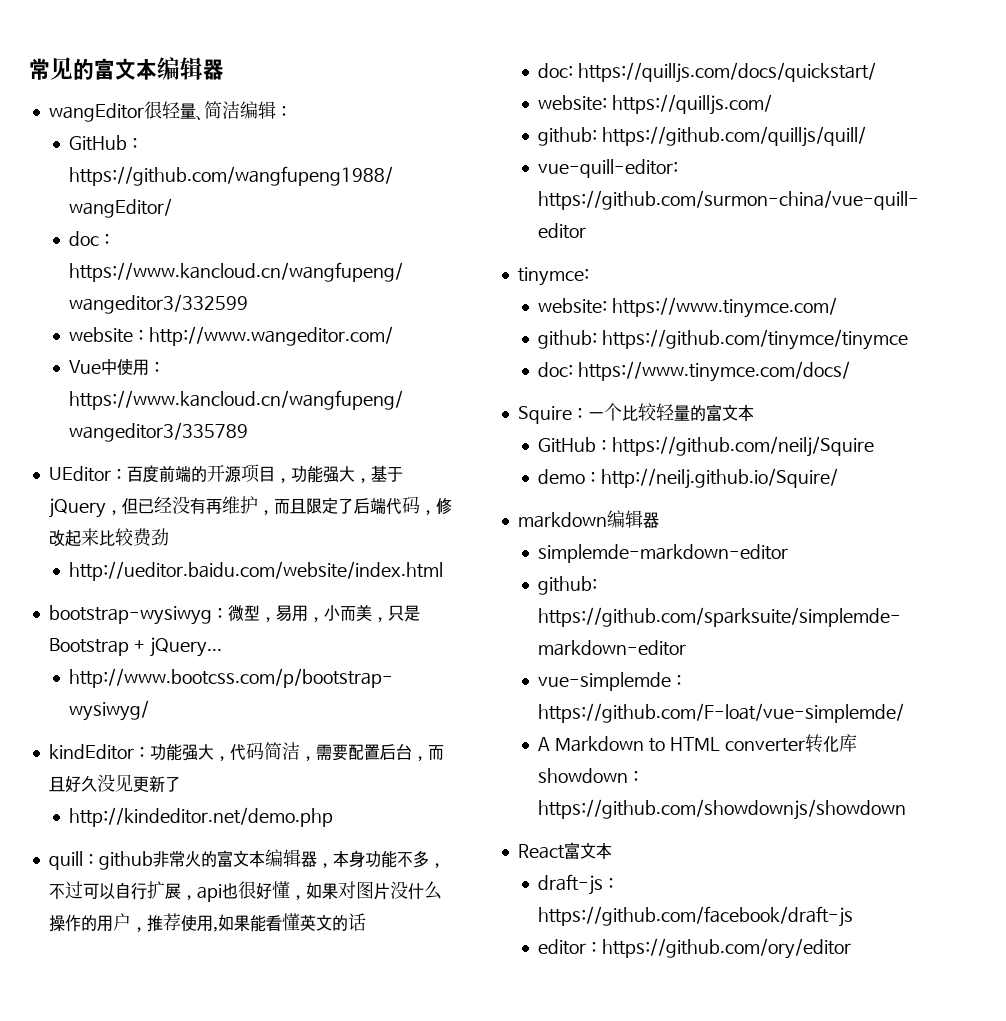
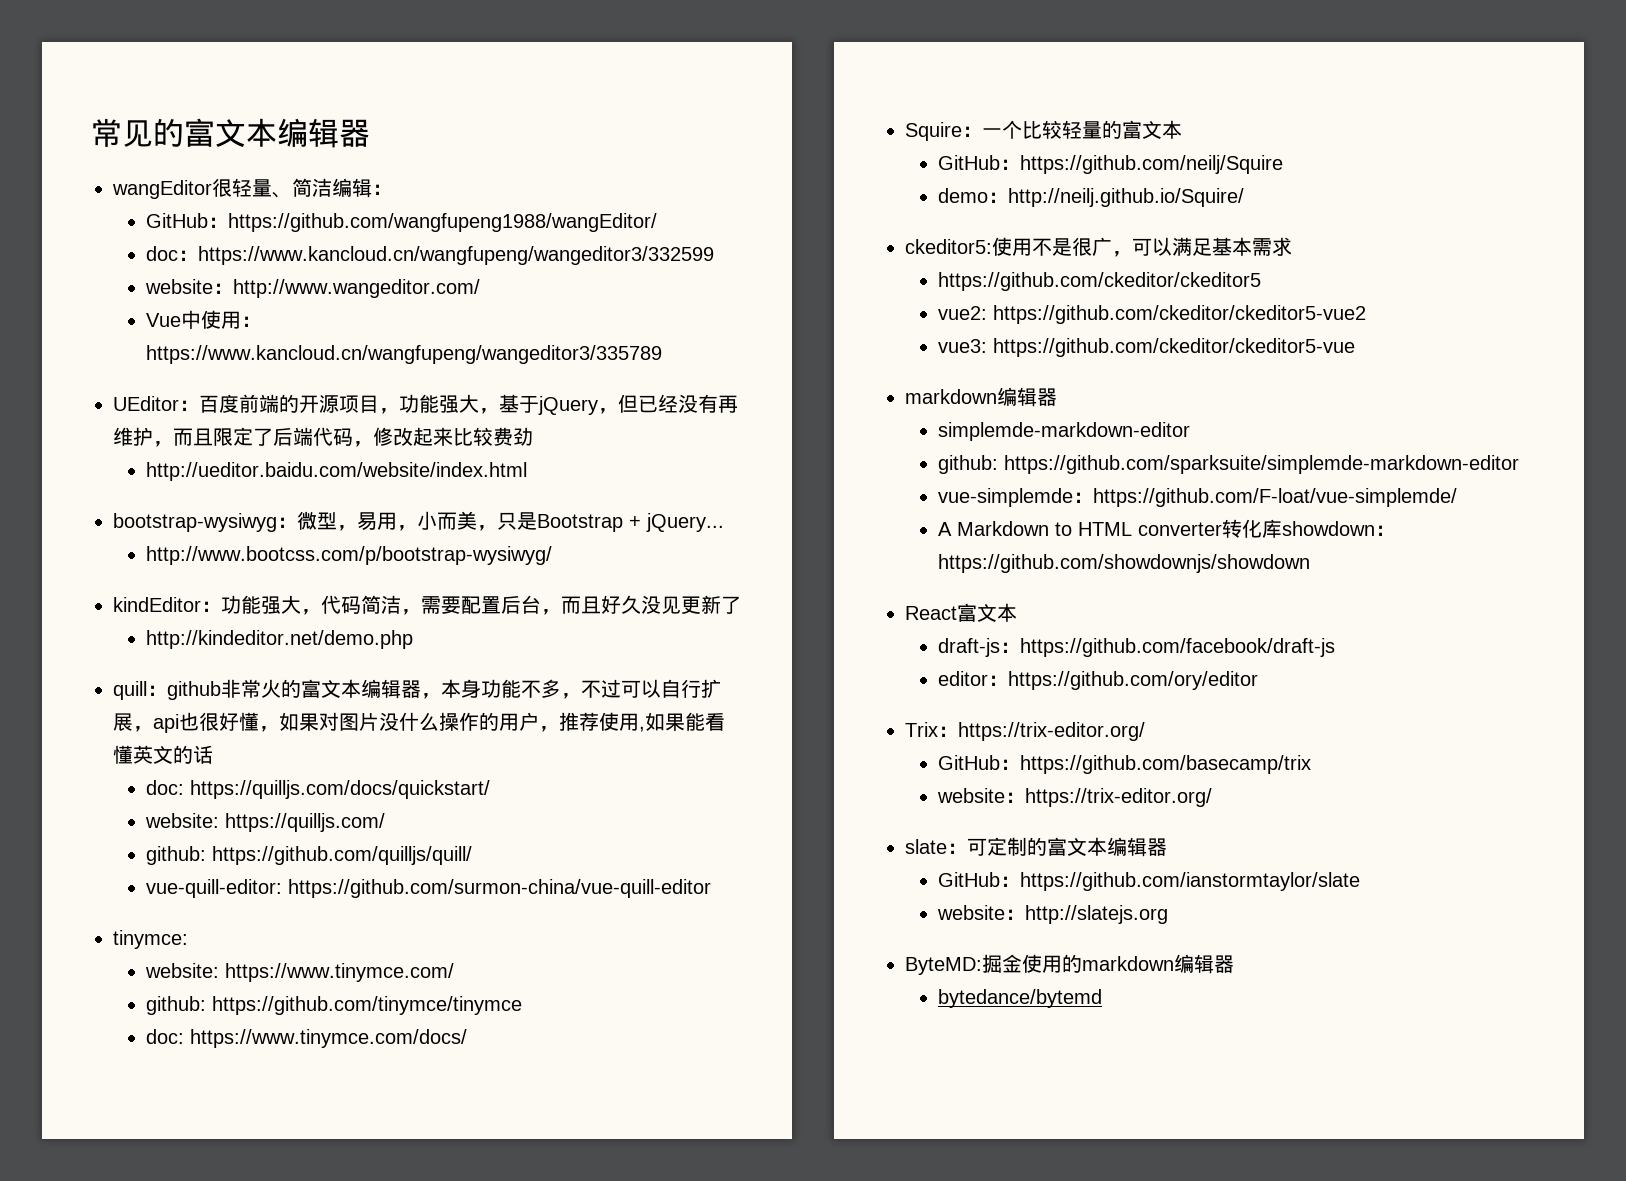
+ ckeditor5:使用不是很广，可以满足基本需求
+ https://github.com/ckeditor/ckeditor5
+ vue2: https://github.com/ckeditor/ckeditor5-vue2
+ vue3: https://github.com/ckeditor/ckeditor5-vue
+ Trix：https://trix-editor.org/
+ GitHub：https://github.com/basecamp/trix
+ website：https://trix-editor.org/
+ slate：可定制的富文本编辑器
+ GitHub：https://github.com/ianstormtaylor/slate
+ website：http://slatejs.org
+ ByteMD:掘金使用的markdown编辑器
+ bytedance/bytemd

